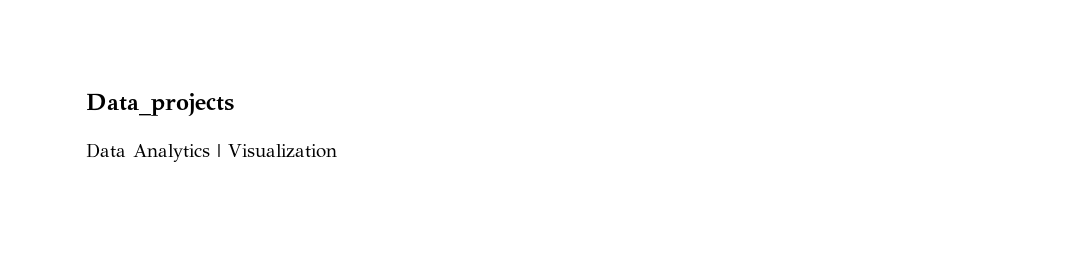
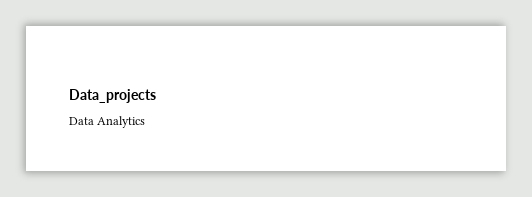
- Data Analytics | Visualization
+ Data Analytics

